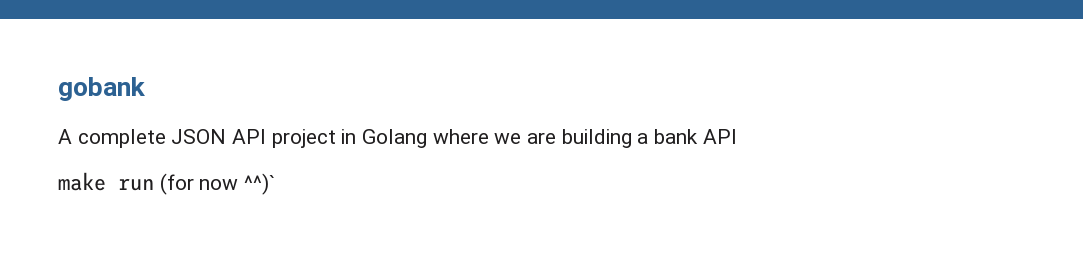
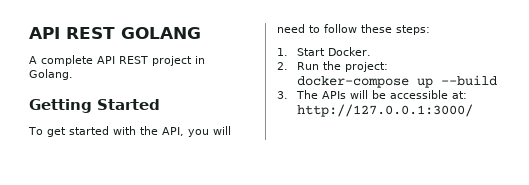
- gobank
+ API REST GOLANG
- A complete JSON API project in Golang where we are building a bank API
- make run (for now ^^)`
+ A complete API REST project in Golang.
+ Getting Started
+ To get started with the API, you will need to follow these steps:
+ 1. Start Docker.
+ 2. Run the project: docker-compose up --build
+ 3. The APIs will be accessible at: http://127.0.0.1:3000/

